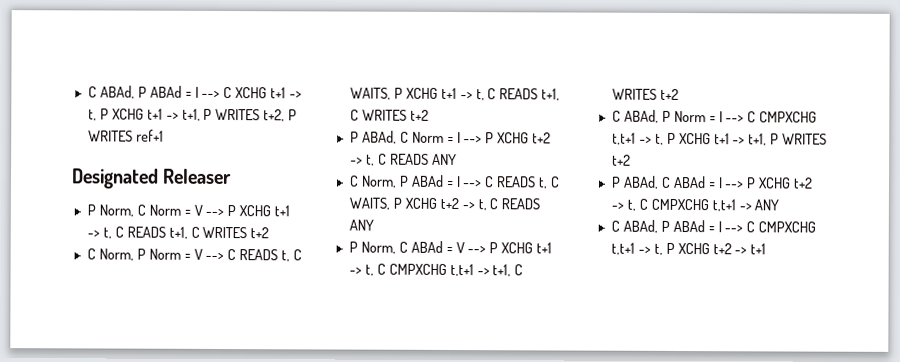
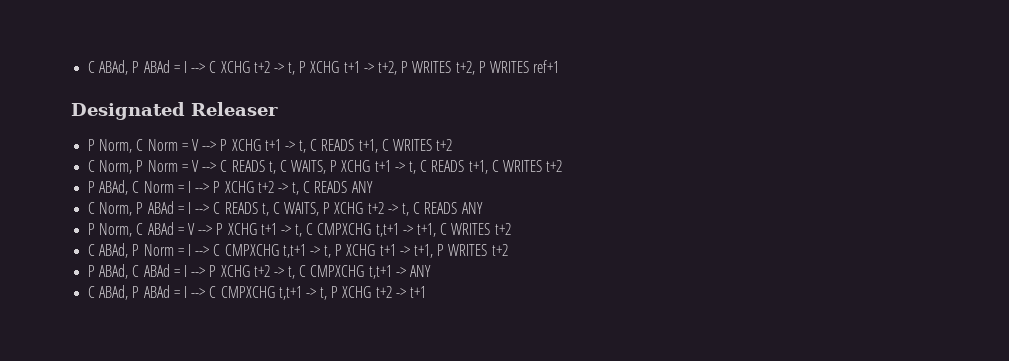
- C ABAd, P ABAd = I --> C XCHG t+1 -> t, P XCHG t+1 -> t+1, P WRITES t+2, P WRITES ref+1
+ C ABAd, P ABAd = I --> C XCHG t+2 -> t, P XCHG t+1 -> t+2, P WRITES t+2, P WRITES ref+1

